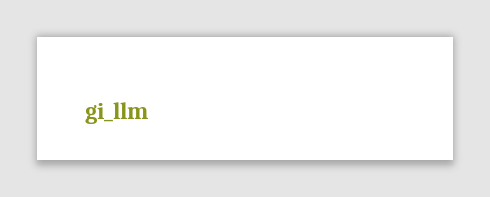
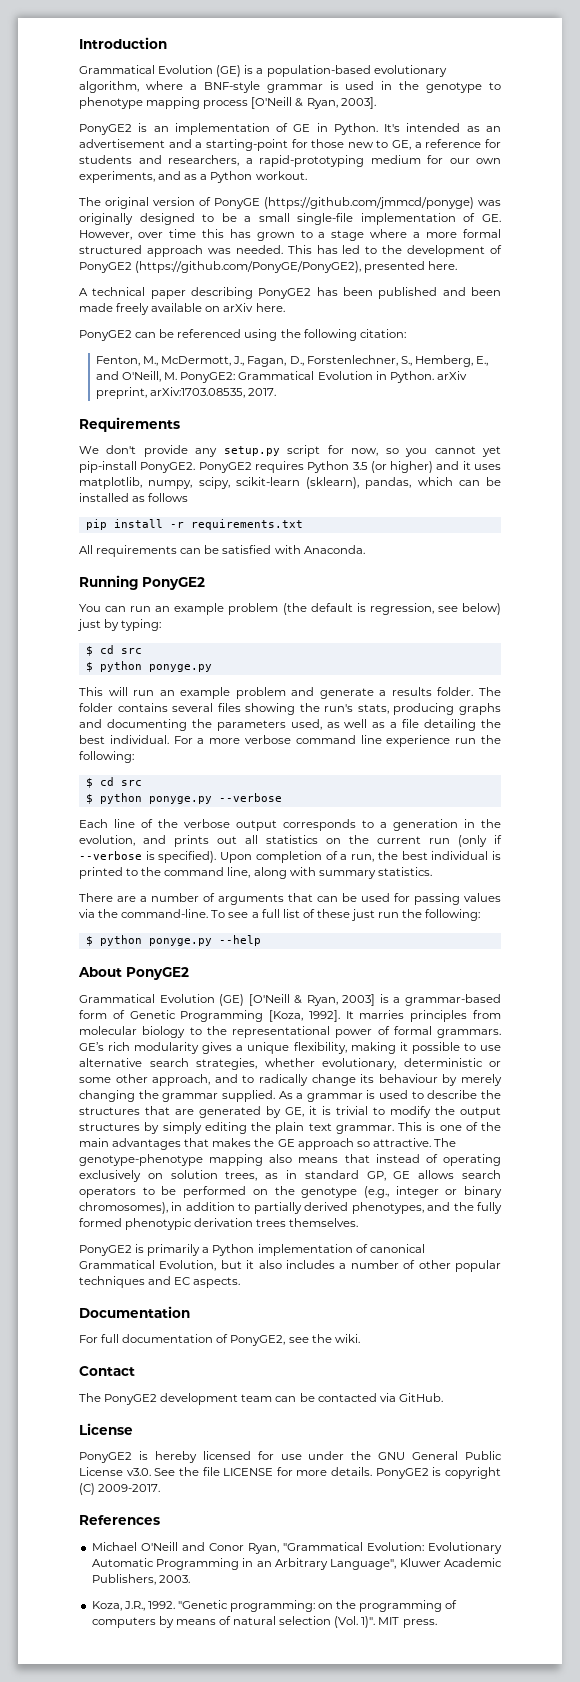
- gi_llm
+ Introduction
+ Grammatical Evolution (GE) is a population-based evolutionary algorithm, where a BNF-style grammar is used in the genotype to phenotype mapping process [O'Neill & Ryan, 2003].
+ PonyGE2 is an implementation of GE in Python. It's intended as an advertisement and a starting-point for those new to GE, a reference for students and researchers, a rapid-prototyping medium for our own experiments, and as a Python workout.
+ The original version of PonyGE (https://github.com/jmmcd/ponyge) was originally designed to be a small single-file implementation of GE. However, over time this has grown to a stage where a more formal structured approach was needed. This has led to the development of PonyGE2 (https://github.com/PonyGE/PonyGE2), presented here.
+ A technical paper describing PonyGE2 has been published and been made freely available on arXiv here.
+ PonyGE2 can be referenced using the following citation:
+ Fenton, M., McDermott, J., Fagan, D., Forstenlechner, S., Hemberg, E., and O'Neill, M. PonyGE2: Grammatical Evolution in Python. arXiv preprint, arXiv:1703.08535, 2017.
+ Requirements
+ We don't provide any setup.py script for now, so you cannot yet pip-install PonyGE2. PonyGE2 requires Python 3.5 (or higher) and it uses matplotlib, numpy, scipy, scikit-learn (sklearn), pandas, which can be installed as follows
+ pip install -r requirements.txt
+ All requirements can be satisfied with Anaconda.
+ Running PonyGE2
+ You can run an example problem (the default is regression, see below) just by typing:
+ $ cd src
+ $ python ponyge.py
+ This will run an example problem and generate a results folder. The folder contains several files showing the run's stats, producing graphs and documenting the parameters used, as well as a file detailing the best individual. For a more verbose command line experience run the following:
+ $ cd src
+ $ python ponyge.py --verbose
+ Each line of the verbose output corresponds to a generation in the evolution, and prints out all statistics on the current run (only if --verbose is specified). Upon completion of a run, the best individual is printed to the command line, along with summary statistics.
+ There are a number of arguments that can be used for passing values via the command-line. To see a full list of these just run the following:
+ $ python ponyge.py --help
+ About PonyGE2
+ Grammatical Evolution (GE) [O'Neill & Ryan, 2003] is a grammar-based form of Genetic Programming [Koza, 1992]. It marries principles from molecular biology to the representational power of formal grammars. GE’s rich modularity gives a unique flexibility, making it possible to use alternative search strategies, whether evolutionary, deterministic or some other approach, and to radically change its behaviour by merely changing the grammar supplied. As a grammar is used to describe the structures that are generated by GE, it is trivial to modify the output structures by simply editing the plain text grammar. This is one of the main advantages that makes the GE approach so attractive. The genotype-phenotype mapping also means that instead of operating exclusively on solution trees, as in standard GP, GE allows search operators to be performed on the genotype (e.g., integer or binary chromosomes), in addition to partially derived phenotypes, and the fully formed phenotypic derivation trees themselves.
+ PonyGE2 is primarily a Python implementation of canonical Grammatical Evolution, but it also includes a number of other popular techniques and EC aspects.
+ Documentation
+ For full documentation of PonyGE2, see the wiki.
+ Contact
+ The PonyGE2 development team can be contacted via GitHub.
+ License
+ PonyGE2 is hereby licensed for use under the GNU General Public License v3.0. See the file LICENSE for more details. PonyGE2 is copyright (C) 2009-2017.
+ References
+ Michael O'Neill and Conor Ryan, "Grammatical Evolution: Evolutionary Automatic Programming in an Arbitrary Language", Kluwer Academic Publishers, 2003.
+ Koza, J.R., 1992. "Genetic programming: on the programming of computers by means of natural selection (Vol. 1)". MIT press.

